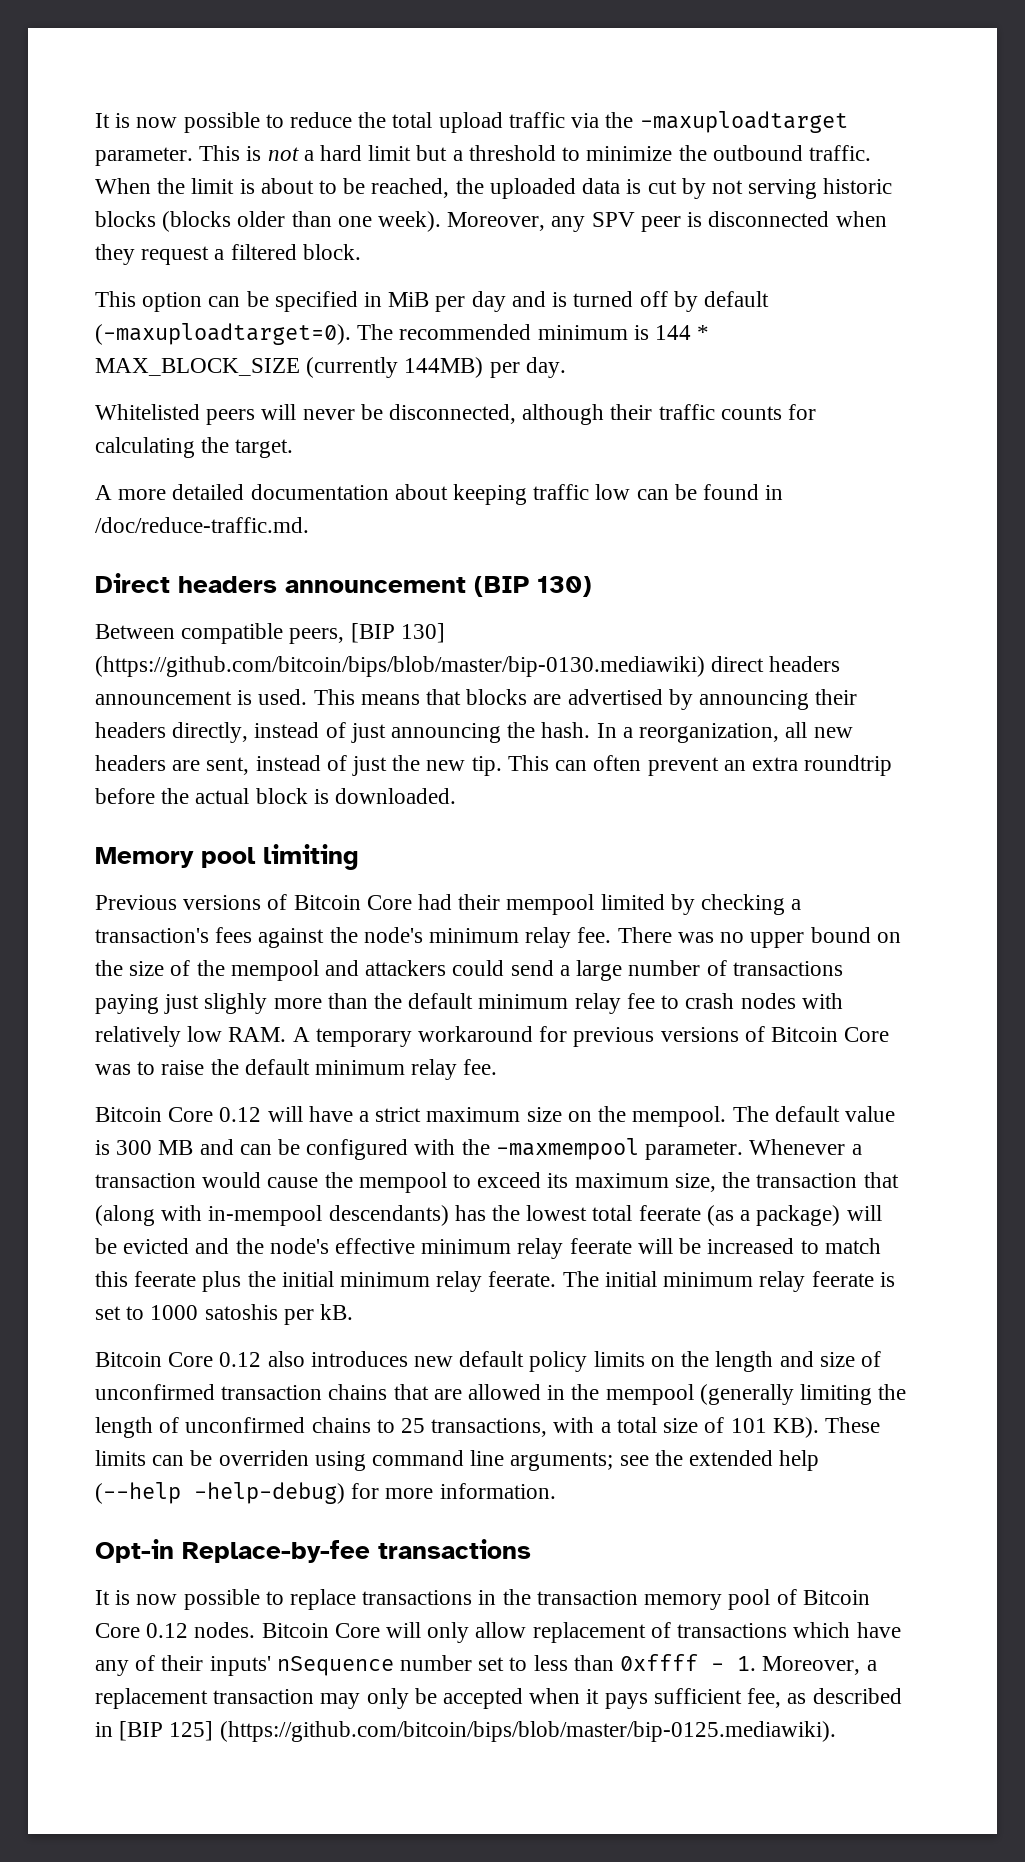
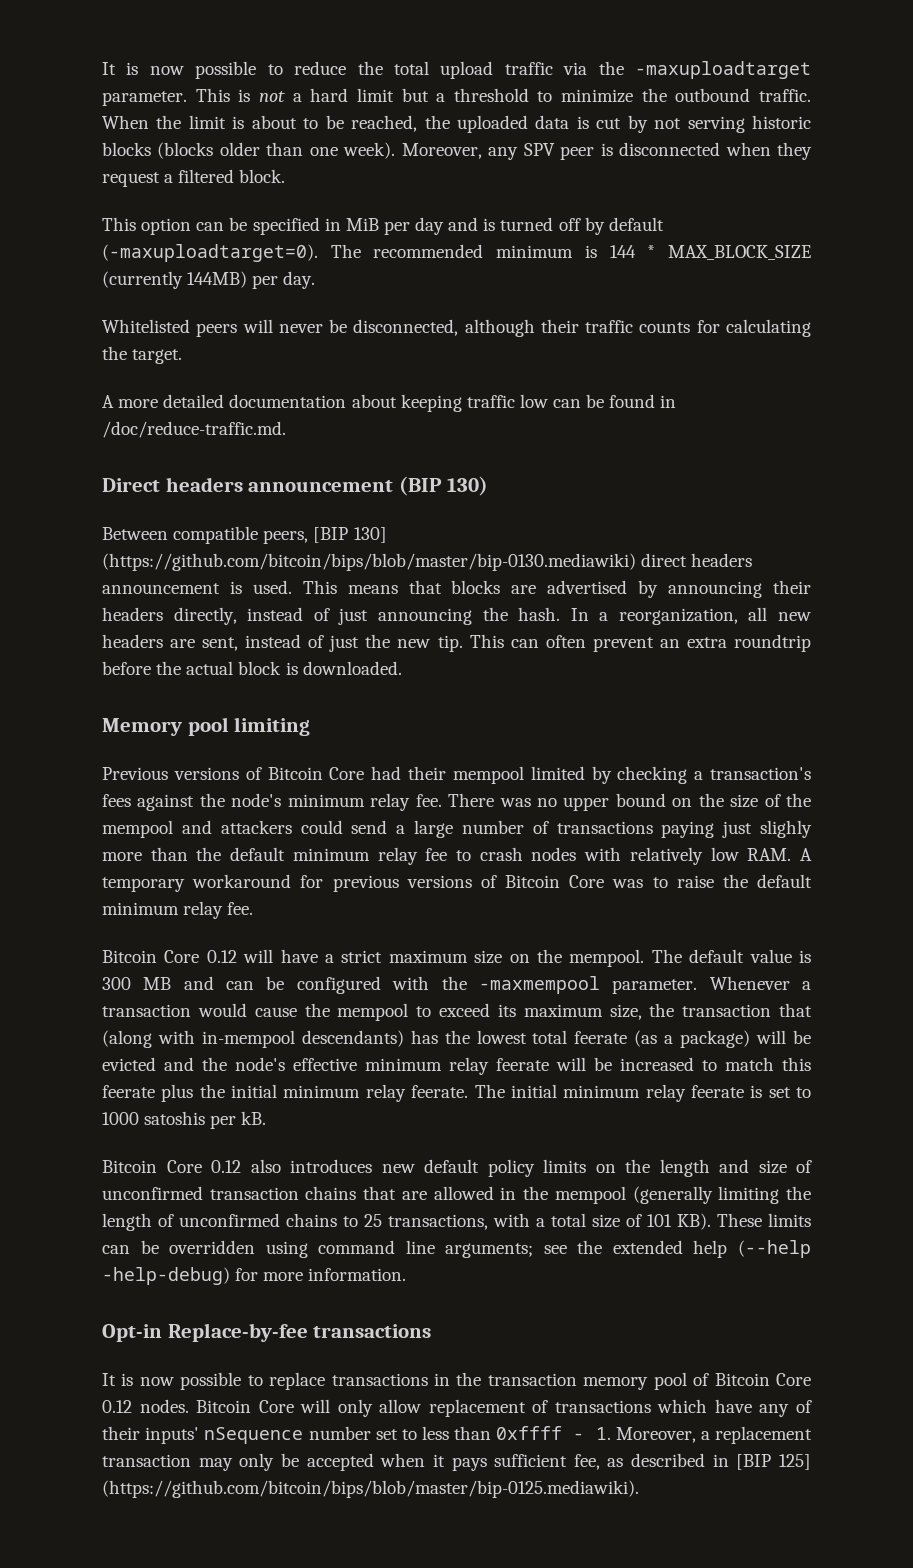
- Bitcoin Core 0.12 also introduces new default policy limits on the length and size of unconfirmed transaction chains that are allowed in the mempool (generally limiting the length of unconfirmed chains to 25 transactions, with a total size of 101 KB). These limits can be overriden using command line arguments; see the extended help (--help -help-debug) for more information.
+ Bitcoin Core 0.12 also introduces new default policy limits on the length and size of unconfirmed transaction chains that are allowed in the mempool (generally limiting the length of unconfirmed chains to 25 transactions, with a total size of 101 KB). These limits can be overridden using command line arguments; see the extended help (--help -help-debug) for more information.

